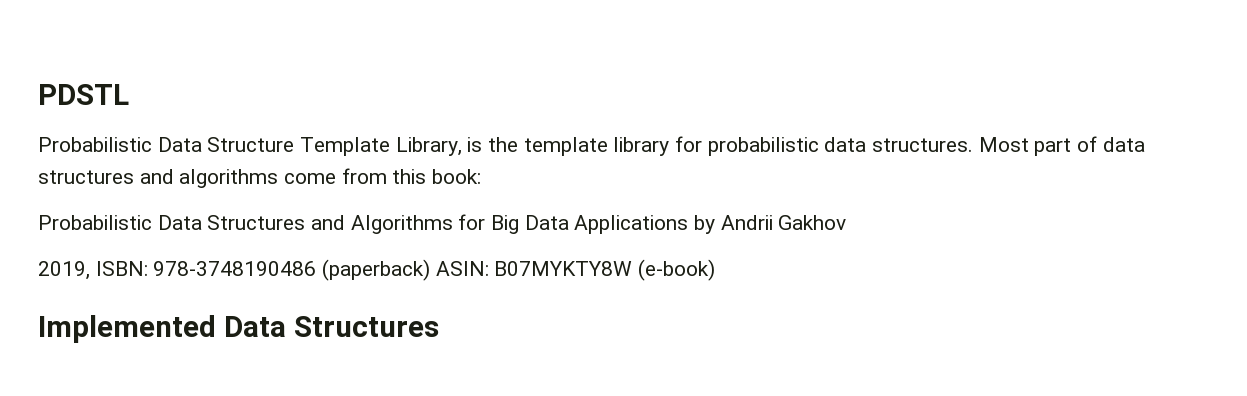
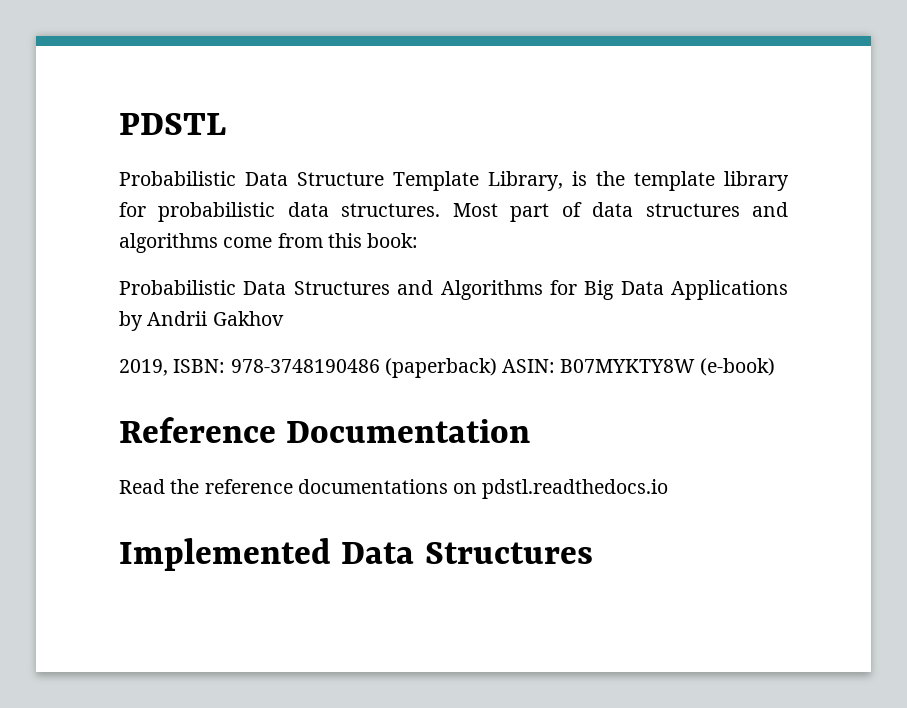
+ Reference Documentation
+ Read the reference documentations on pdstl.readthedocs.io

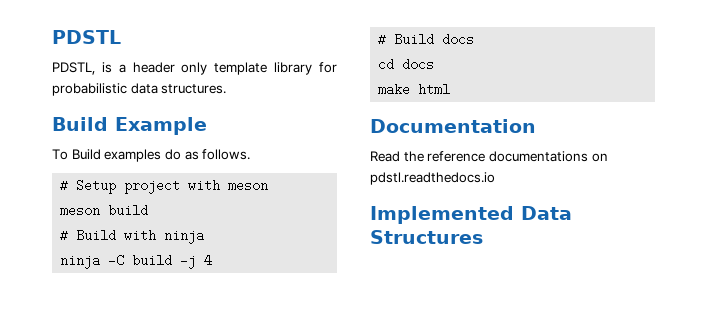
- Probabilistic Data Structure Template Library, is the template library for probabilistic data structures. Most part of data structures and algorithms come from this book:
- Probabilistic Data Structures and Algorithms for Big Data Applications by Andrii Gakhov
- 2019, ISBN: 978-3748190486 (paperback) ASIN: B07MYKTY8W (e-book)
- Reference Documentation
+ PDSTL, is a header only template library for probabilistic data structures.
+ Build Example
+ To Build examples do as follows.
+ # Setup project with meson
+ meson build
+ # Build with ninja
+ ninja -C build -j 4
+ # Build docs
+ cd docs
+ make html
+ Documentation

